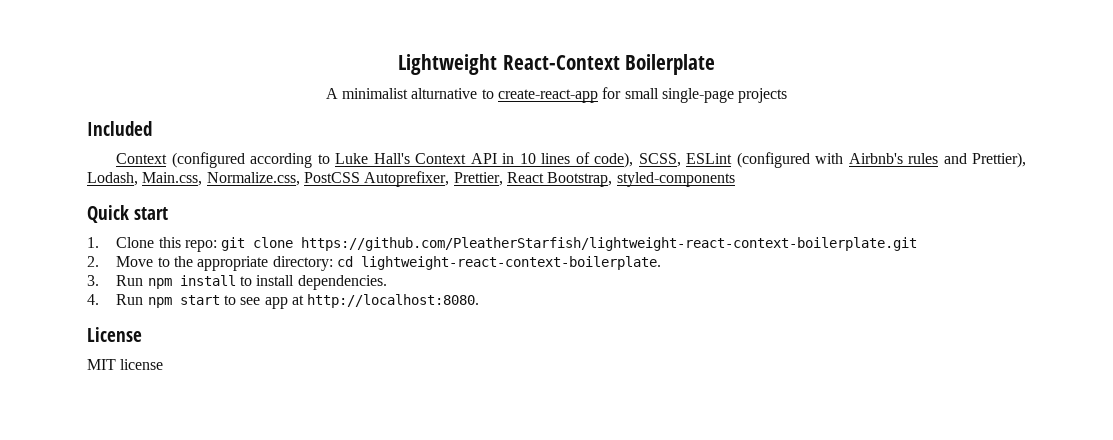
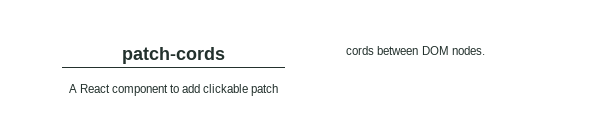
- Lightweight React-Context Boilerplate
- A minimalist alturnative to create-react-app for small single-page projects
- Included
- Context (configured according to Luke Hall's Context API in 10 lines of code), SCSS, ESLint (configured with Airbnb's rules and Prettier), Lodash, Main.css, Normalize.css, PostCSS Autoprefixer, Prettier, React Bootstrap, styled-components
- Quick start
- 1. Clone this repo: git clone https://github.com/PleatherStarfish/lightweight-react-context-boilerplate.git
- 2. Move to the appropriate directory: cd lightweight-react-context-boilerplate.
- 3. Run npm install to install dependencies.
- 4. Run npm start to see app at http://localhost:8080.
- License
- MIT license
+ patch-cords
+ A React component to add clickable patch cords between DOM nodes.

